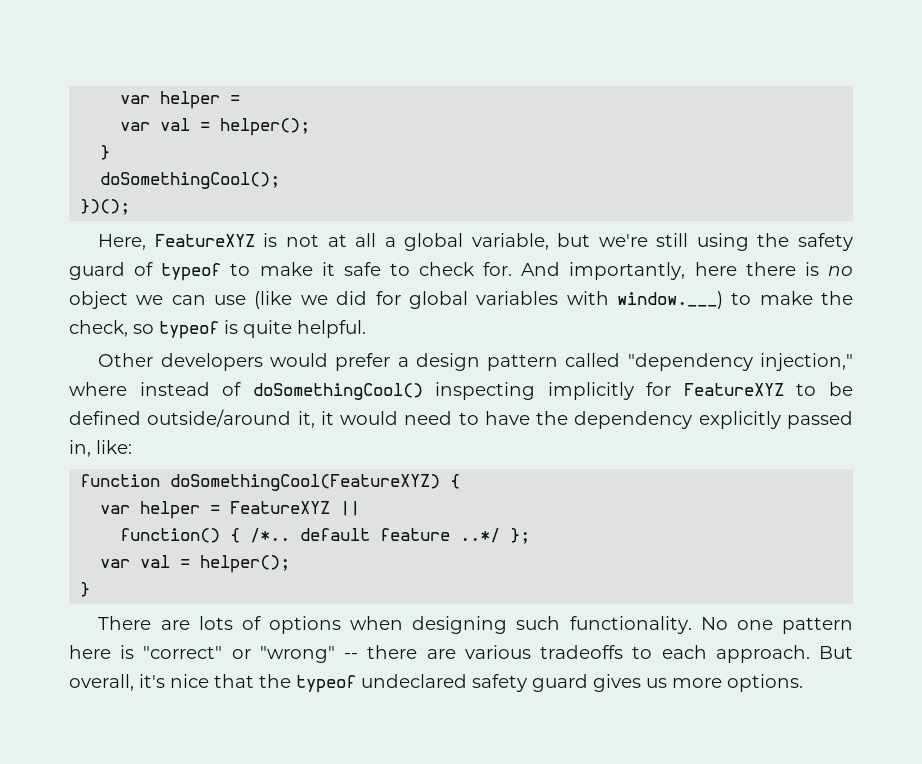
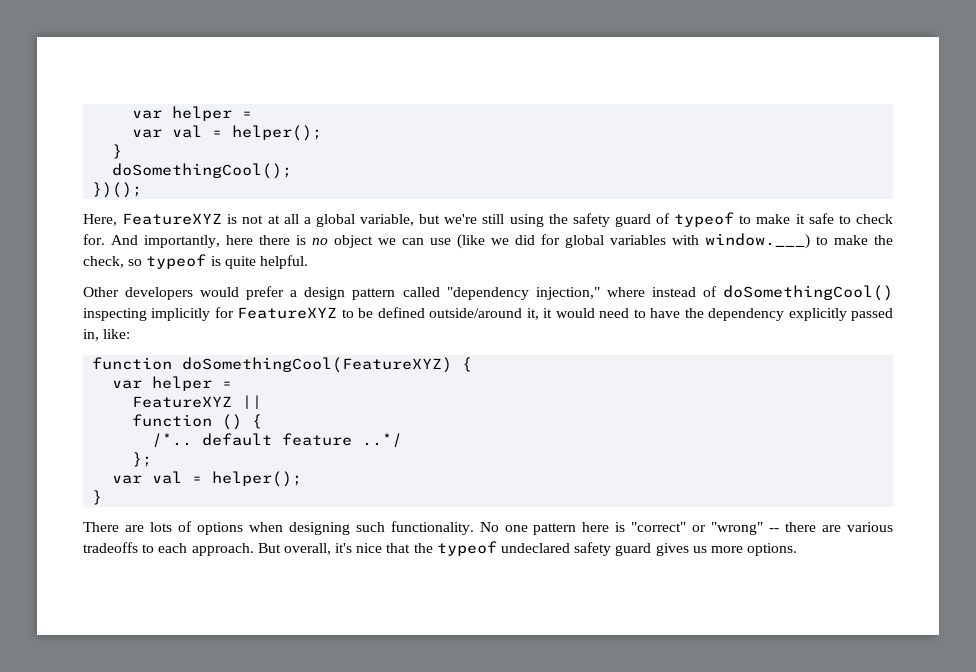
  function doSomethingCool(FeatureXYZ) {
- var helper = FeatureXYZ ||
+ var helper =
+ FeatureXYZ ||
- function() { /*.. default feature ..*/ };
+ function () {
+ /*.. default feature ..*/
+ };

